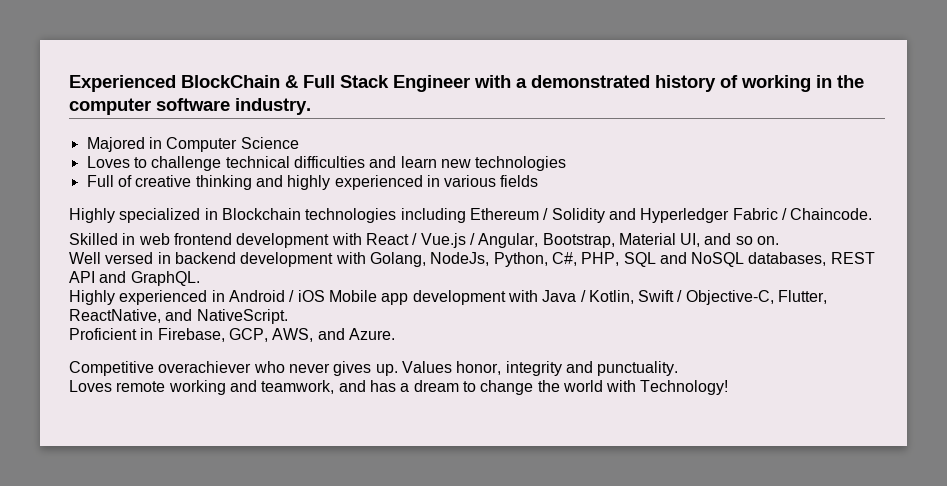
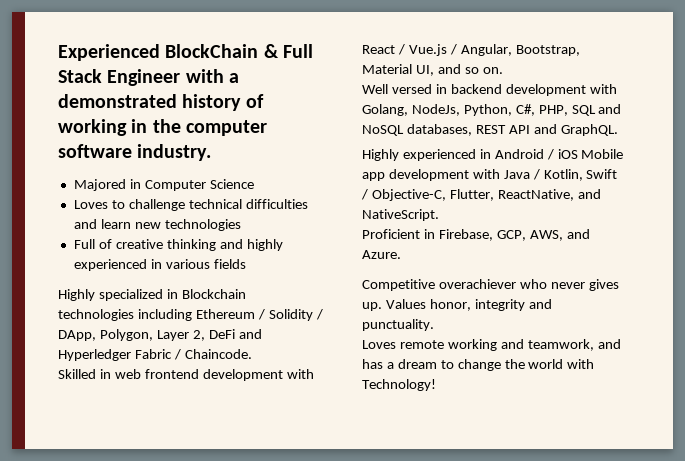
- Highly specialized in Blockchain technologies including Ethereum / Solidity and Hyperledger Fabric / Chaincode.
+ Highly specialized in Blockchain technologies including Ethereum / Solidity / DApp, Polygon, Layer 2, DeFi and Hyperledger Fabric / Chaincode.

